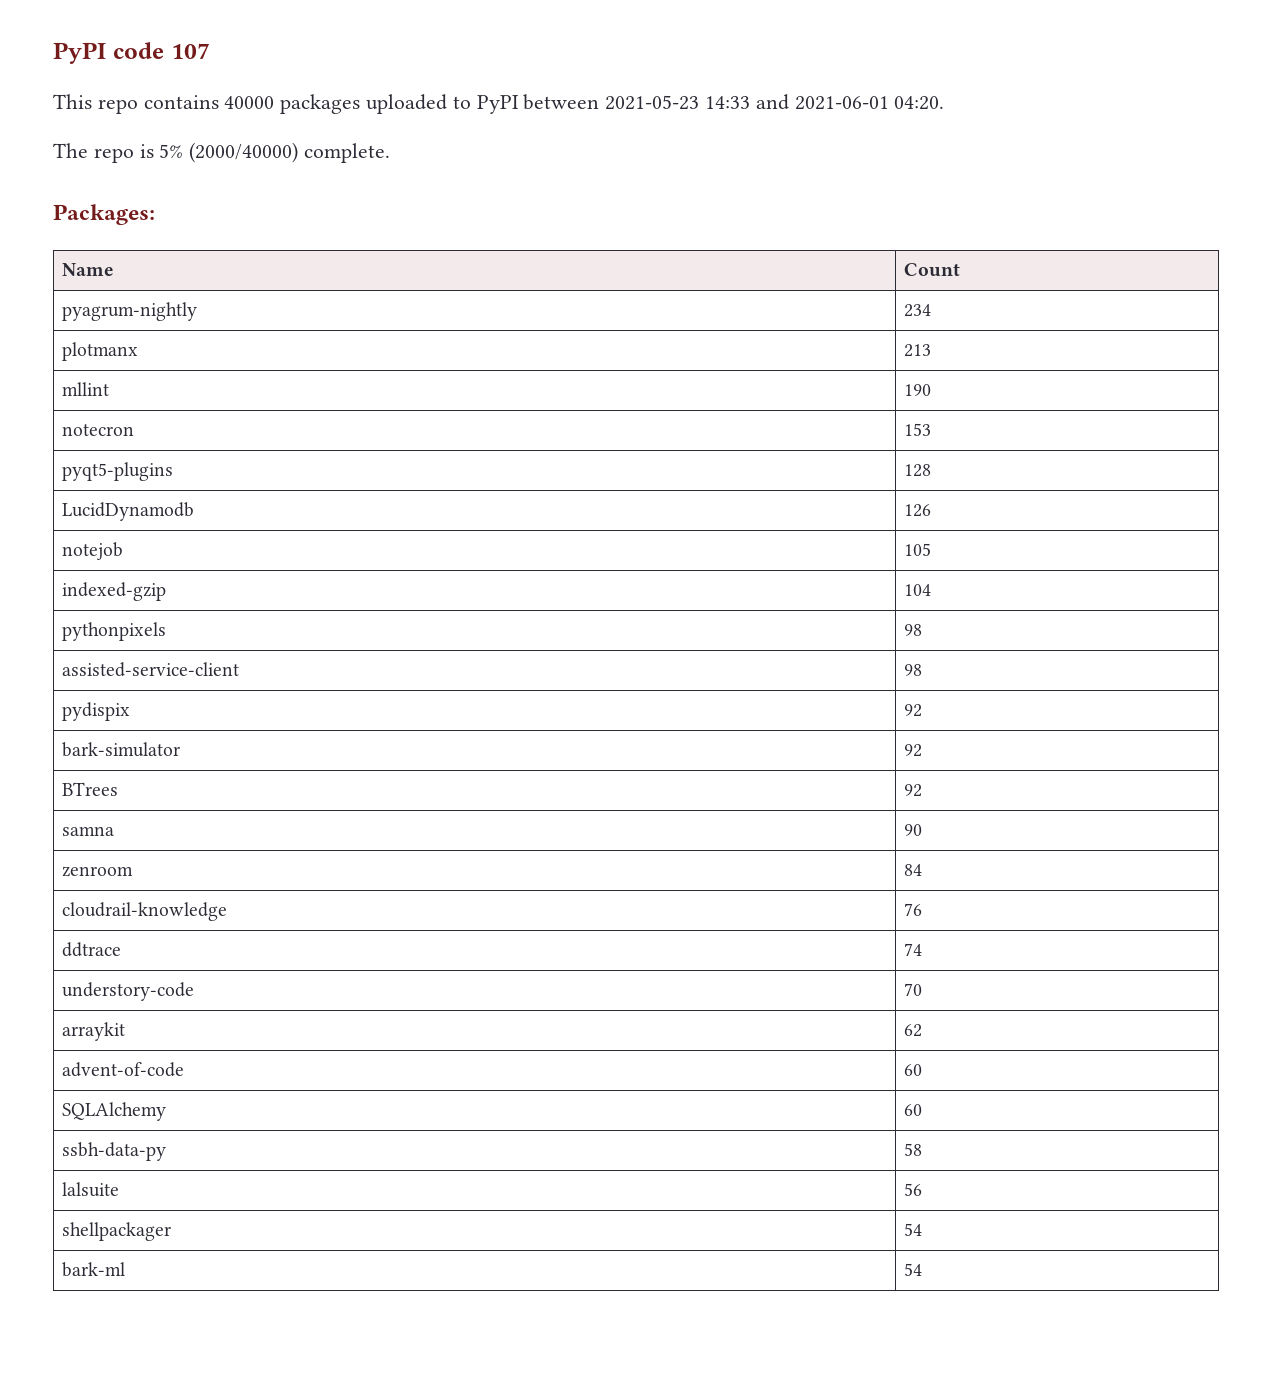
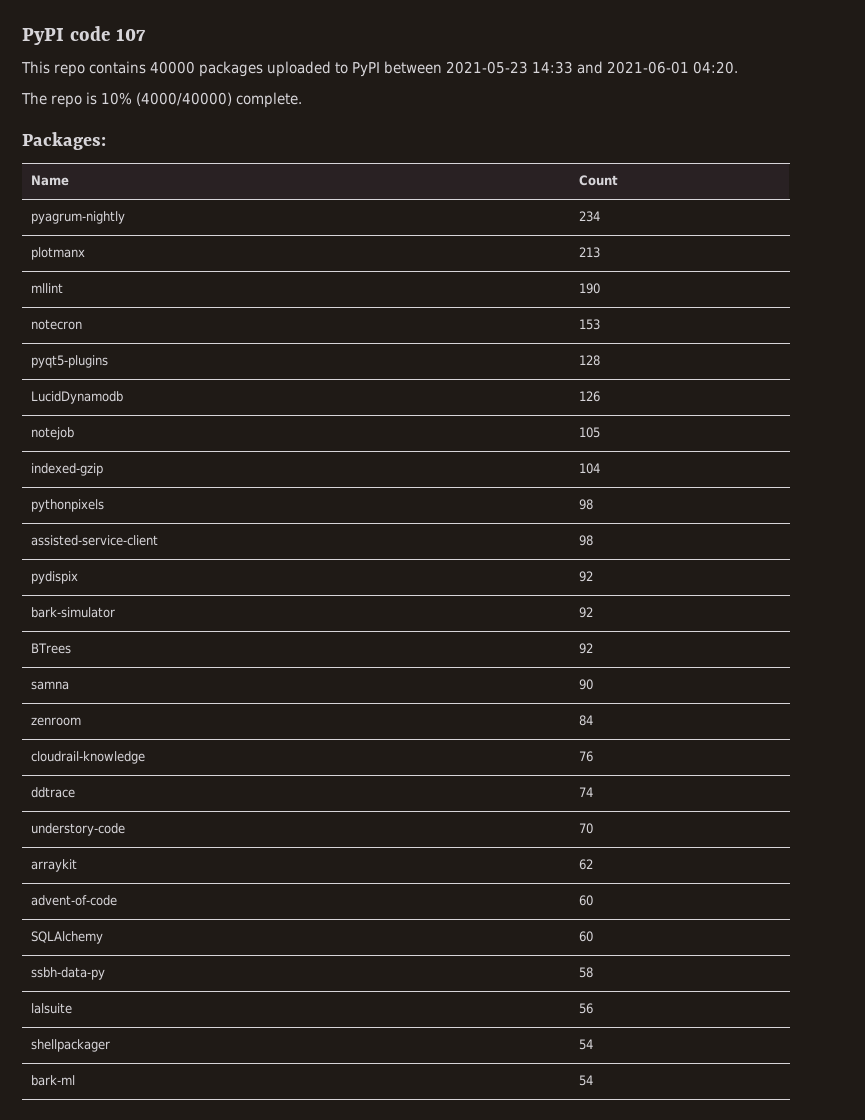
- The repo is 5% (2000/40000) complete.
+ The repo is 10% (4000/40000) complete.

